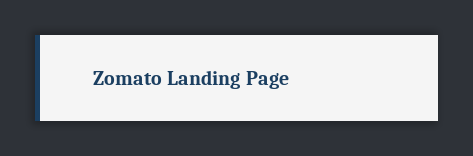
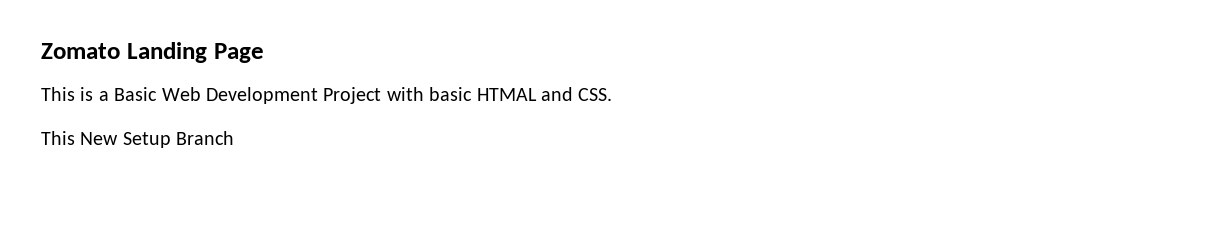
+ This is a Basic Web Development Project with basic HTMAL and CSS.
+ This New Setup Branch

